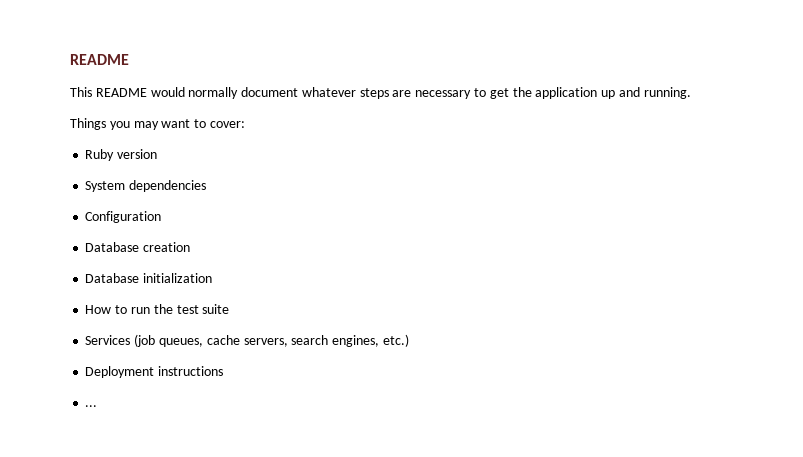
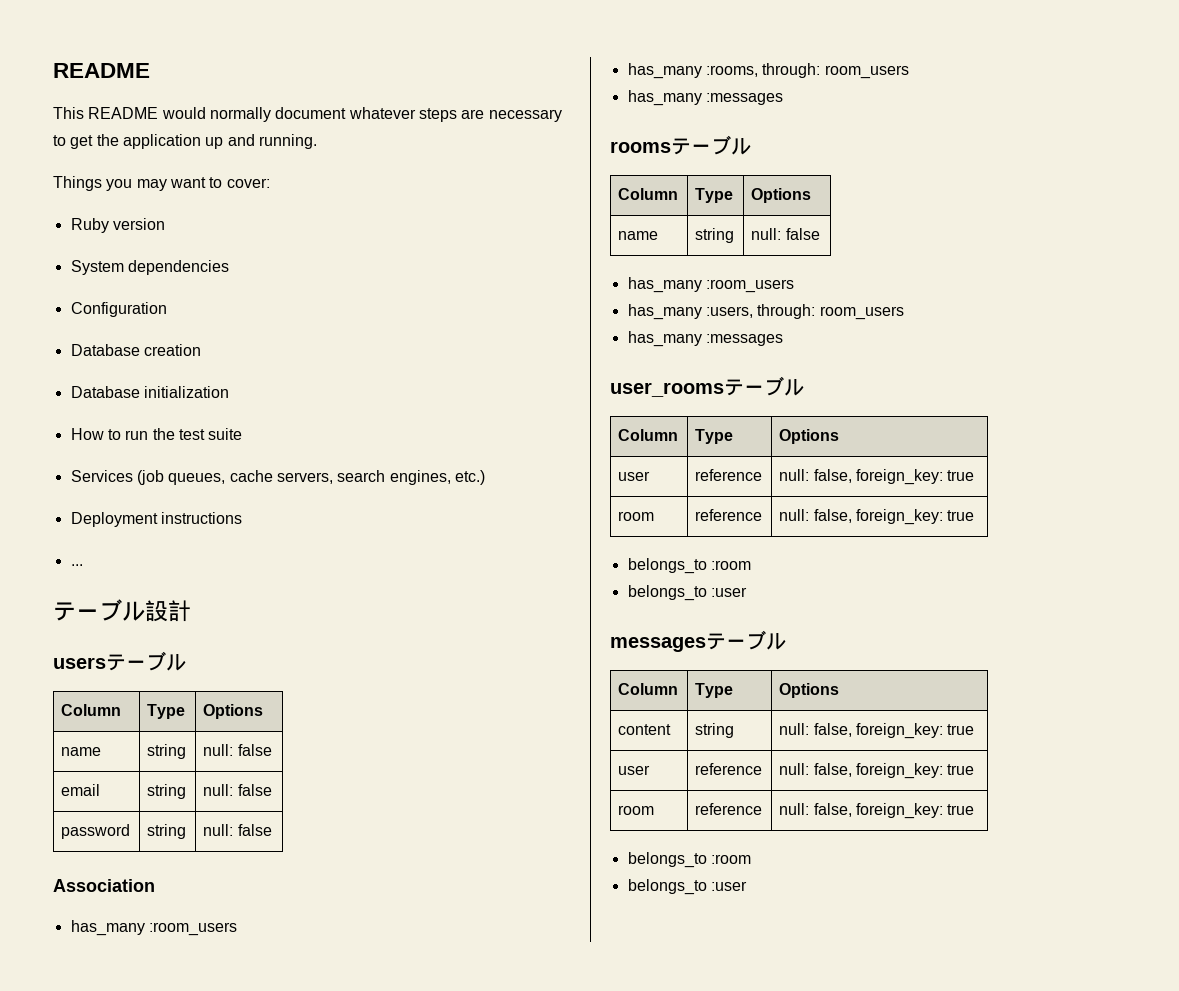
+ テーブル設計
+ usersテーブル
+ Column | Type | Options
+ name | string | null: false
+ email | string | null: false
+ password | string | null: false
+ Association
+ has_many :room_users
+ has_many :rooms, through: room_users
+ has_many :messages
+ roomsテーブル
+ Column | Type | Options
+ name | string | null: false
+ has_many :room_users
+ has_many :users, through: room_users
+ has_many :messages
+ user_roomsテーブル
+ Column | Type | Options
+ user | reference | null: false, foreign_key: true
+ room | reference | null: false, foreign_key: true
+ belongs_to :room
+ belongs_to :user
+ messagesテーブル
+ Column | Type | Options
+ content | string | null: false, foreign_key: true
+ user | reference | null: false, foreign_key: true
+ room | reference | null: false, foreign_key: true
+ belongs_to :room
+ belongs_to :user

